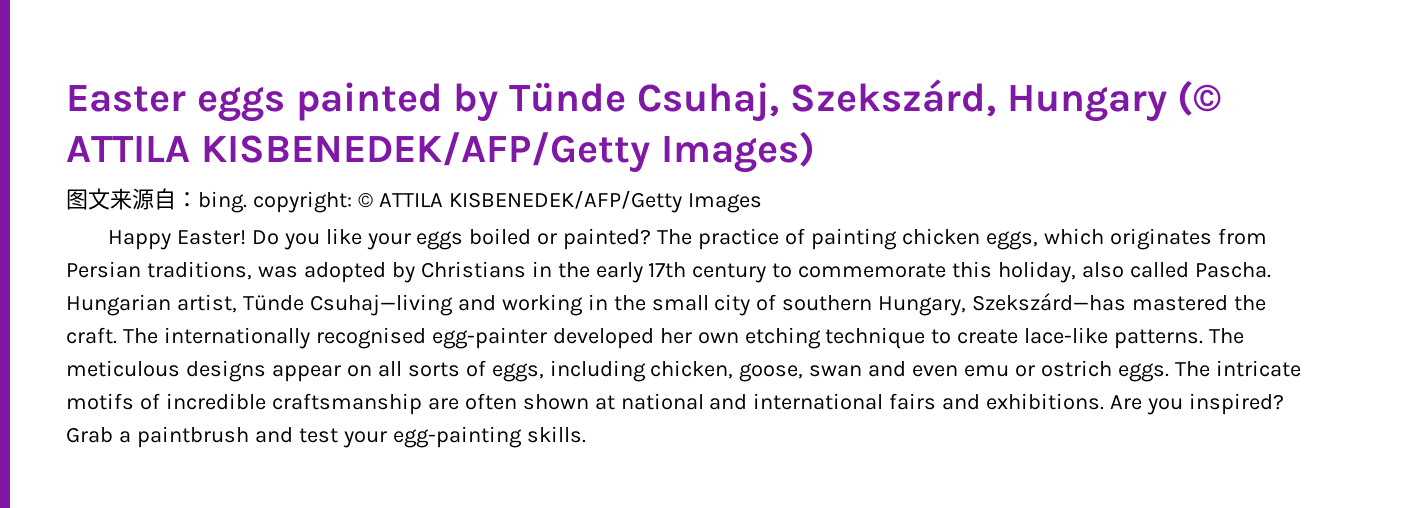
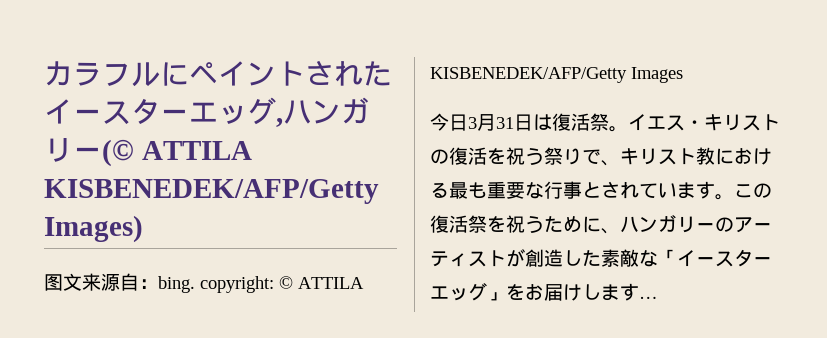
- Easter eggs painted by Tünde Csuhaj, Szekszárd, Hungary (© ATTILA KISBENEDEK/AFP/Getty Images)
+ カラフルにペイントされたイースターエッグ,ハンガリー(© ATTILA KISBENEDEK/AFP/Getty Images)
- Happy Easter! Do you like your eggs boiled or painted? The practice of painting chicken eggs, which originates from Persian traditions, was adopted by Christians in the early 17th century to commemorate this holiday, also called Pascha. Hungarian artist, Tünde Csuhaj—living and working in the small city of southern Hungary, Szekszárd—has mastered the craft. The internationally recognised egg-painter developed her own etching technique to create lace-like patterns. The meticulous designs appear on all sorts of eggs, including chicken, goose, swan and even emu or ostrich eggs. The intricate motifs of incredible craftsmanship are often shown at national and international fairs and exhibitions. Are you inspired? Grab a paintbrush and test your egg-painting skills.
+ 今日3月31日は復活祭。イエス・キリストの復活を祝う祭りで、キリスト教における最も重要な行事とされています。この復活祭を祝うために、ハンガリーのアーティストが創造した素敵な「イースターエッグ」をお届けします…

